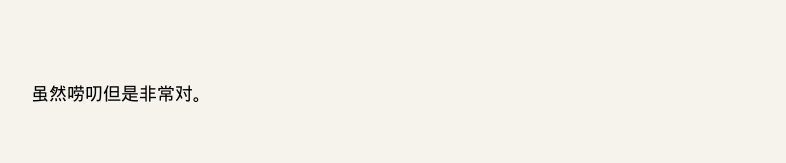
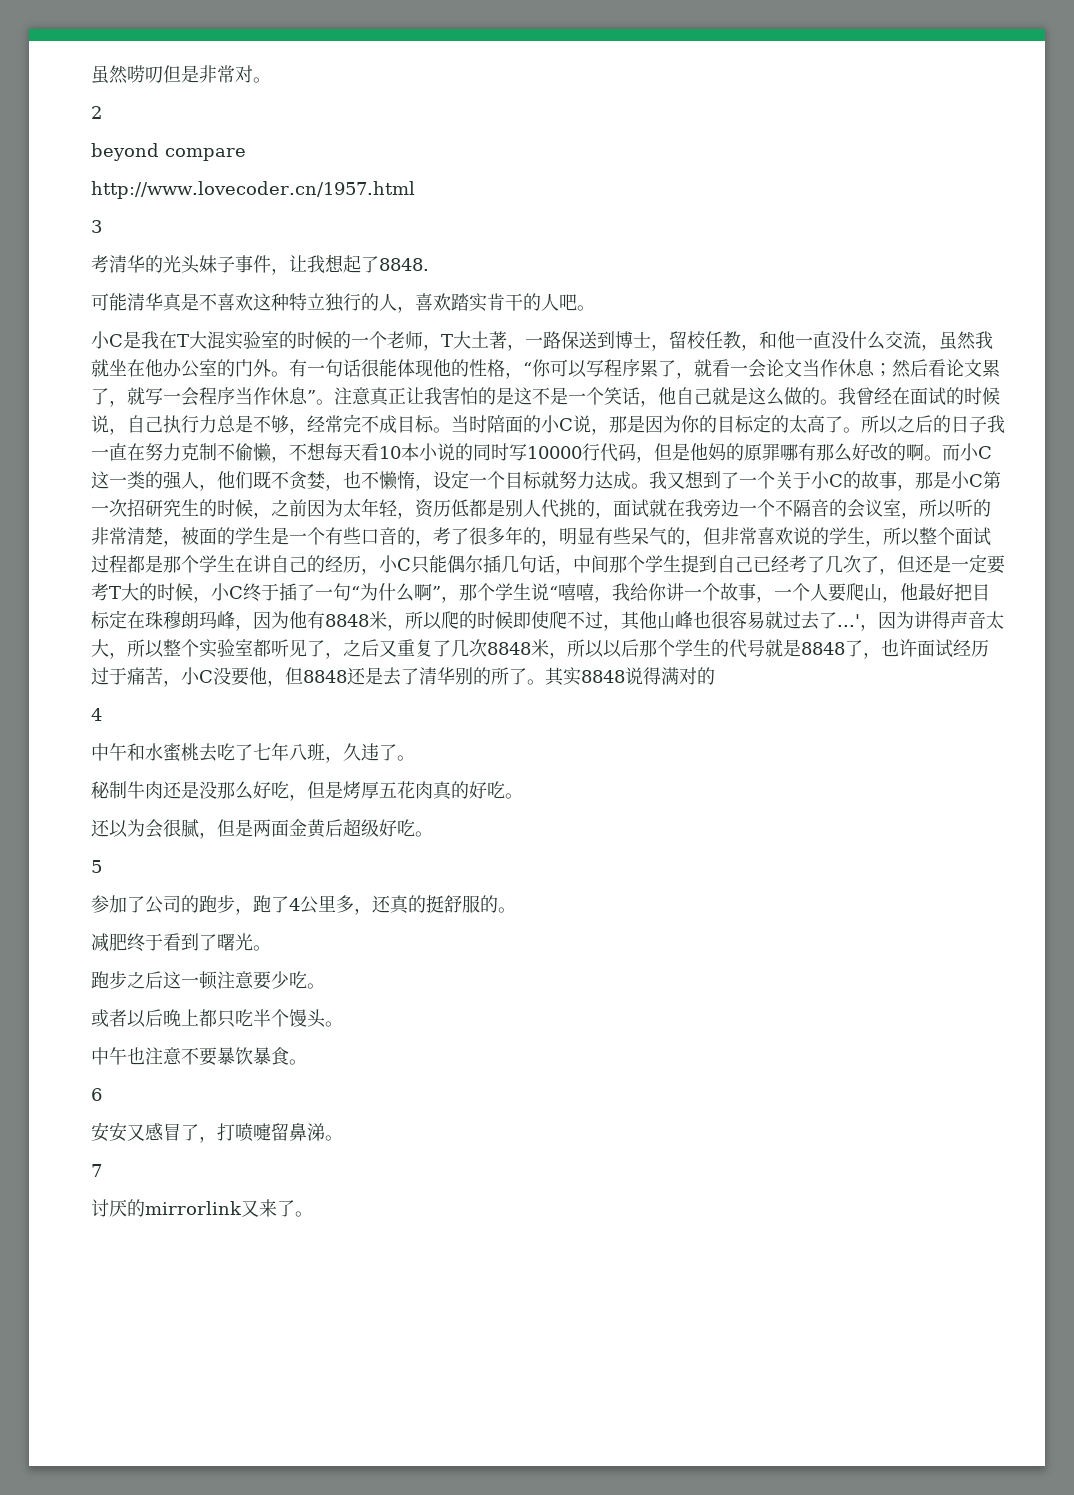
+ 2
+ beyond compare
+ http://www.lovecoder.cn/1957.html
+ 3
+ 考清华的光头妹子事件，让我想起了8848.
+ 可能清华真是不喜欢这种特立独行的人，喜欢踏实肯干的人吧。
+ 小C是我在T大混实验室的时候的一个老师，T大土著，一路保送到博士，留校任教，和他一直没什么交流，虽然我就坐在他办公室的门外。有一句话很能体现他的性格，“你可以写程序累了，就看一会论文当作休息；然后看论文累了，就写一会程序当作休息”。注意真正让我害怕的是这不是一个笑话，他自己就是这么做的。我曾经在面试的时候说，自己执行力总是不够，经常完不成目标。当时陪面的小C说，那是因为你的目标定的太高了。所以之后的日子我一直在努力克制不偷懒，不想每天看10本小说的同时写10000行代码，但是他妈的原罪哪有那么好改的啊。而小C这一类的强人，他们既不贪婪，也不懒惰，设定一个目标就努力达成。我又想到了一个关于小C的故事，那是小C第一次招研究生的时候，之前因为太年轻，资历低都是别人代挑的，面试就在我旁边一个不隔音的会议室，所以听的非常清楚，被面的学生是一个有些口音的，考了很多年的，明显有些呆气的，但非常喜欢说的学生，所以整个面试过程都是那个学生在讲自己的经历，小C只能偶尔插几句话，中间那个学生提到自己已经考了几次了，但还是一定要考T大的时候，小C终于插了一句“为什么啊”，那个学生说“嘻嘻，我给你讲一个故事，一个人要爬山，他最好把目标定在珠穆朗玛峰，因为他有8848米，所以爬的时候即使爬不过，其他山峰也很容易就过去了...'，因为讲得声音太大，所以整个实验室都听见了，之后又重复了几次8848米，所以以后那个学生的代号就是8848了，也许面试经历过于痛苦，小C没要他，但8848还是去了清华别的所了。其实8848说得满对的
+ 4
+ 中午和水蜜桃去吃了七年八班，久违了。
+ 秘制牛肉还是没那么好吃，但是烤厚五花肉真的好吃。
+ 还以为会很腻，但是两面金黄后超级好吃。
+ 5
+ 参加了公司的跑步，跑了4公里多，还真的挺舒服的。
+ 减肥终于看到了曙光。
+ 跑步之后这一顿注意要少吃。
+ 或者以后晚上都只吃半个馒头。
+ 中午也注意不要暴饮暴食。
+ 6
+ 安安又感冒了，打喷嚏留鼻涕。
+ 7
+ 讨厌的mirrorlink又来了。

